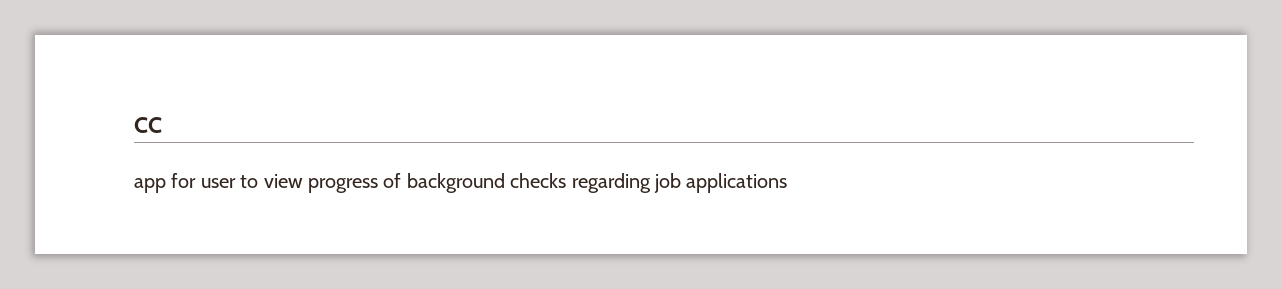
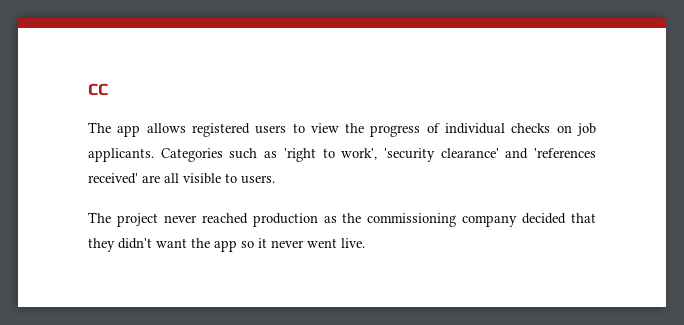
- app for user to view progress of background checks regarding job applications
+ The app allows registered users to view the progress of individual checks on job applicants. Categories such as 'right to work', 'security clearance' and 'references received' are all visible to users.
+ The project never reached production as the commissioning company decided that they didn't want the app so it never went live.

